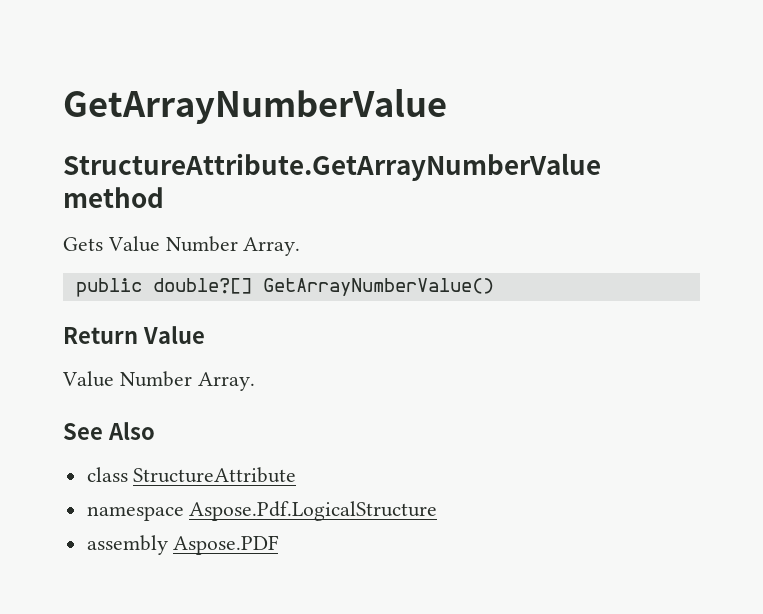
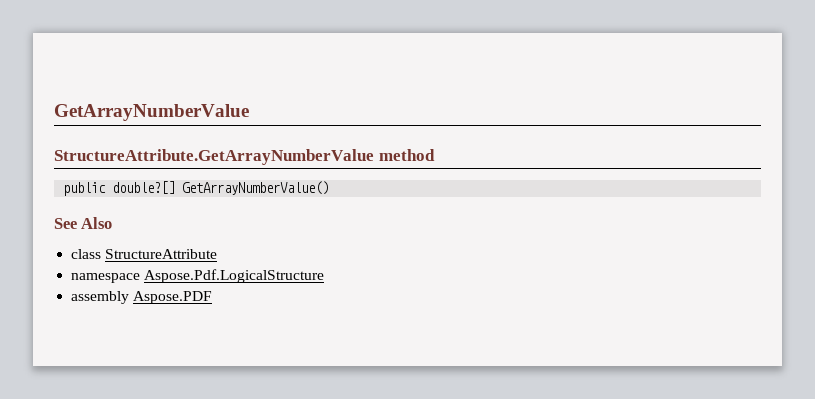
- Gets Value Number Array.
- Return Value
- Value Number Array.

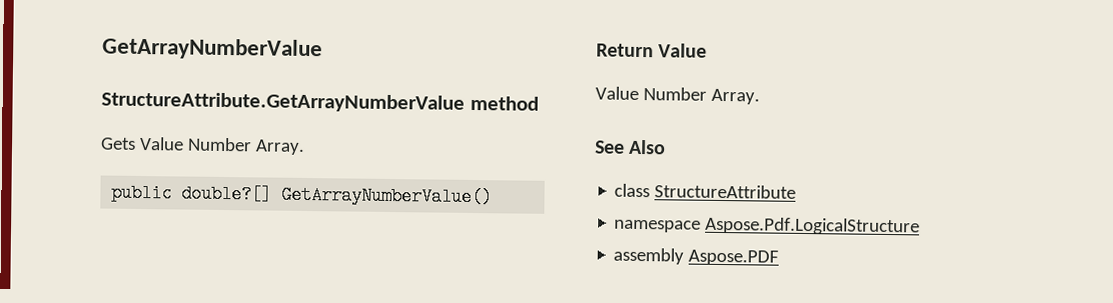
+ Gets Value Number Array.
+ Return Value
+ Value Number Array.

